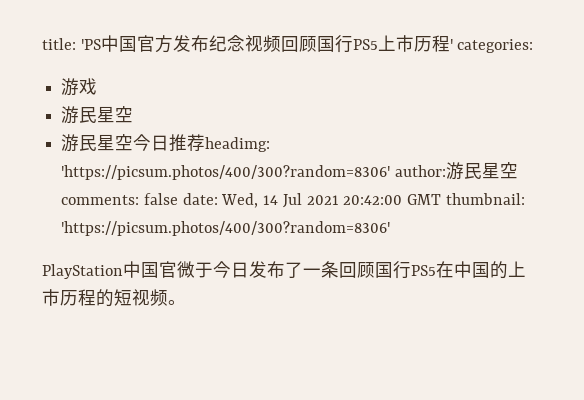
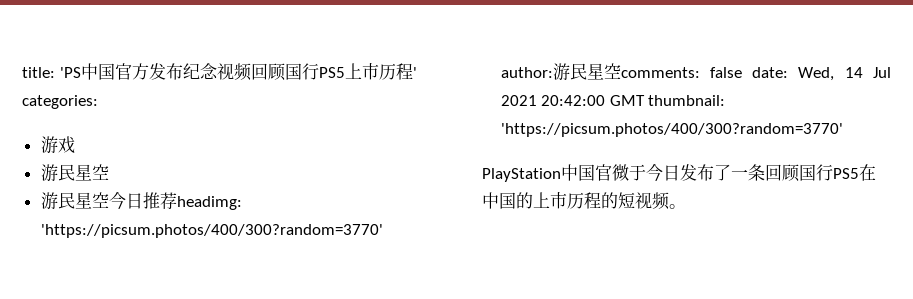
- 游民星空今日推荐headimg: 'https://picsum.photos/400/300?random=8306' author:游民星空comments: false date: Wed, 14 Jul 2021 20:42:00 GMT thumbnail: 'https://picsum.photos/400/300?random=8306'
+ 游民星空今日推荐headimg: 'https://picsum.photos/400/300?random=3770' author:游民星空comments: false date: Wed, 14 Jul 2021 20:42:00 GMT thumbnail: 'https://picsum.photos/400/300?random=3770'

